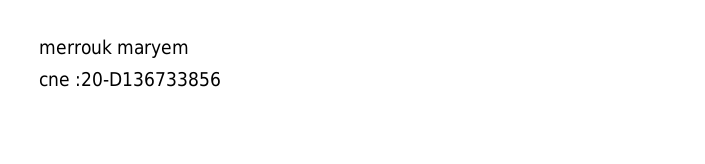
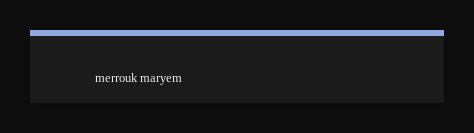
- cne :20-D136733856

